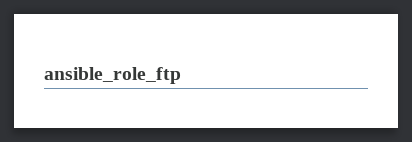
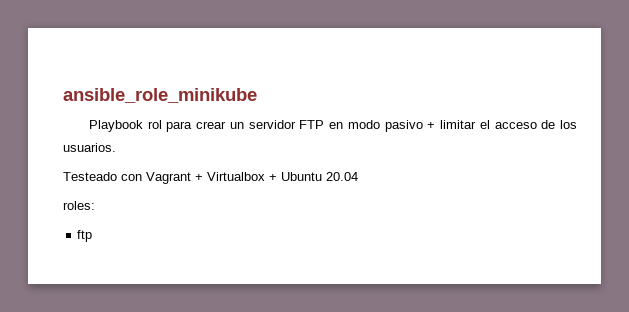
- ansible_role_ftp
+ ansible_role_minikube
+ Playbook rol para crear un servidor FTP en modo pasivo + limitar el acceso de los usuarios.
+ Testeado con Vagrant + Virtualbox + Ubuntu 20.04
+ roles:
+ ftp

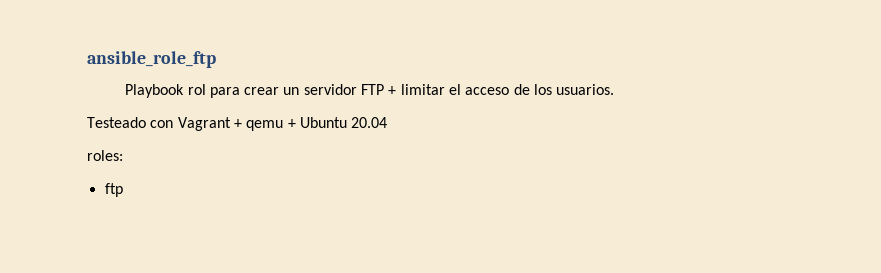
- ansible_role_minikube
+ ansible_role_ftp
- Playbook rol para crear un servidor FTP en modo pasivo + limitar el acceso de los usuarios.
+ Playbook rol para crear un servidor FTP + limitar el acceso de los usuarios.
- Testeado con Vagrant + Virtualbox + Ubuntu 20.04
+ Testeado con Vagrant + qemu + Ubuntu 20.04

